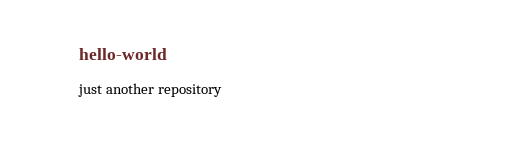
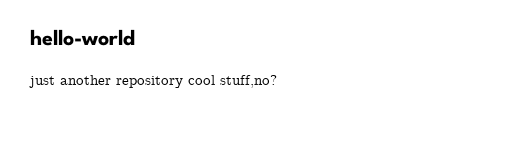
- just another repository
+ just another repository cool stuff,no?

